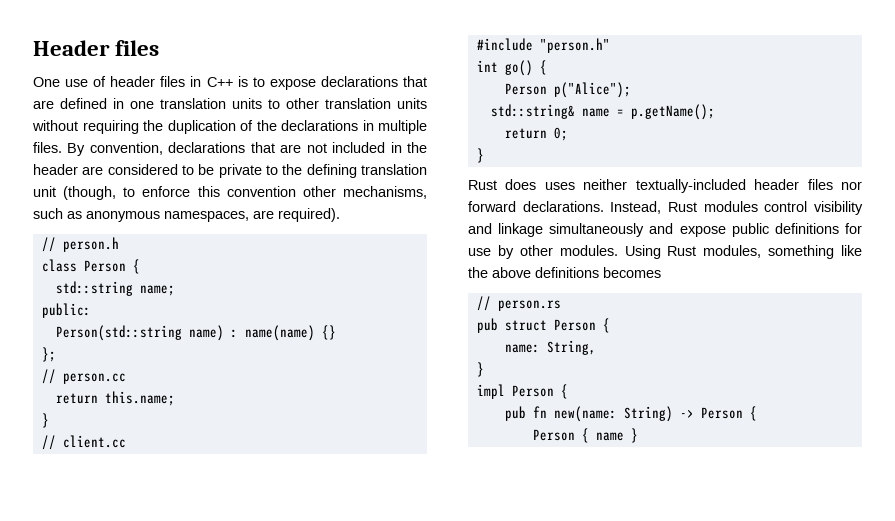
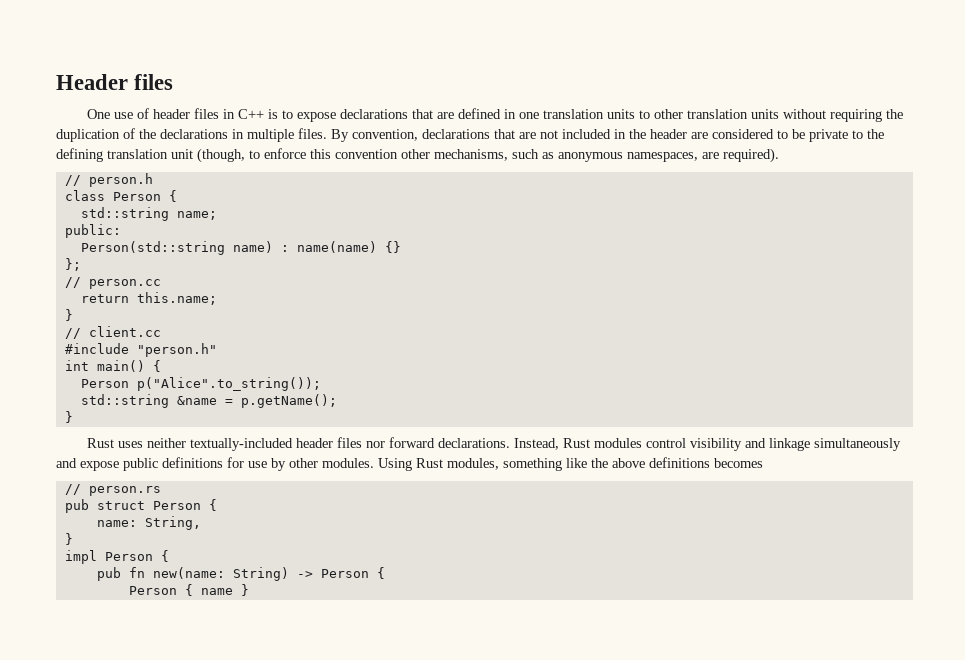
- int go() {
- Person p("Alice");
- std::string& name = p.getName();
+ int main() {
+ Person p("Alice".to_string());
+ std::string &name = p.getName();
- return 0;
- Rust does uses neither textually-included header files nor forward declarations.
+ Rust uses neither textually-included header files nor forward declarations.

